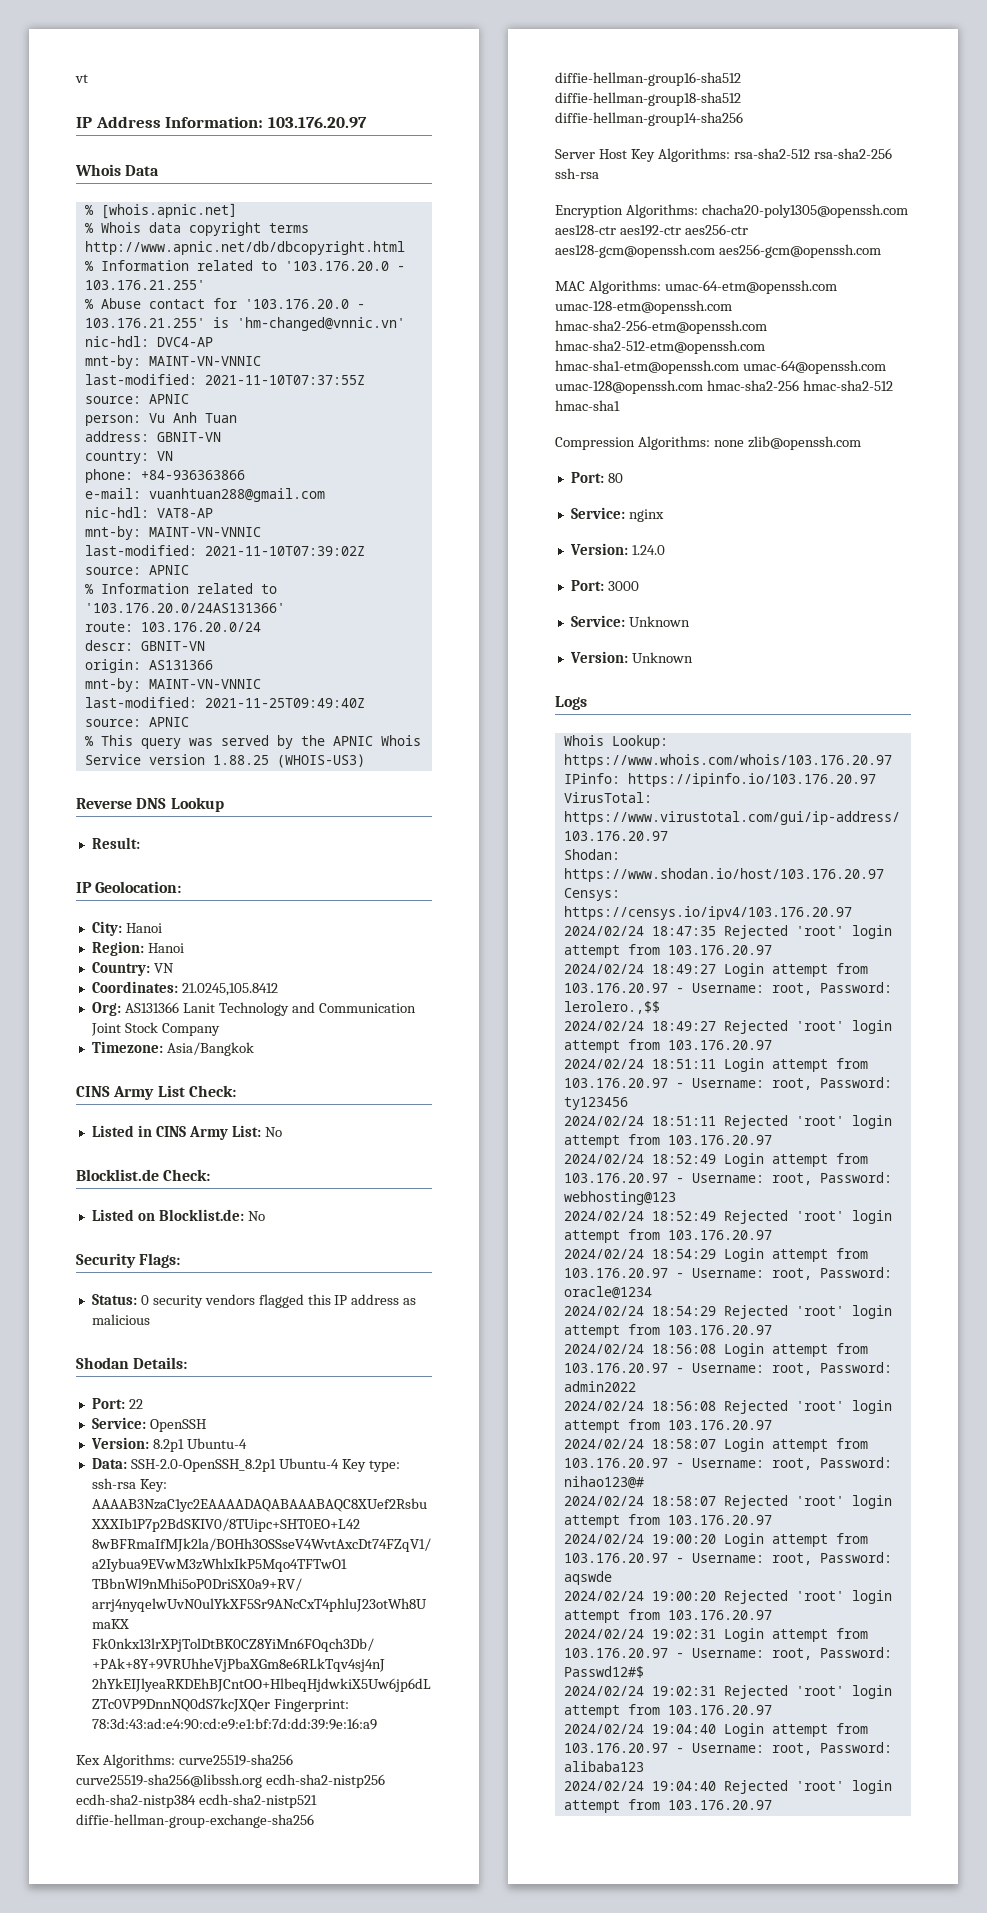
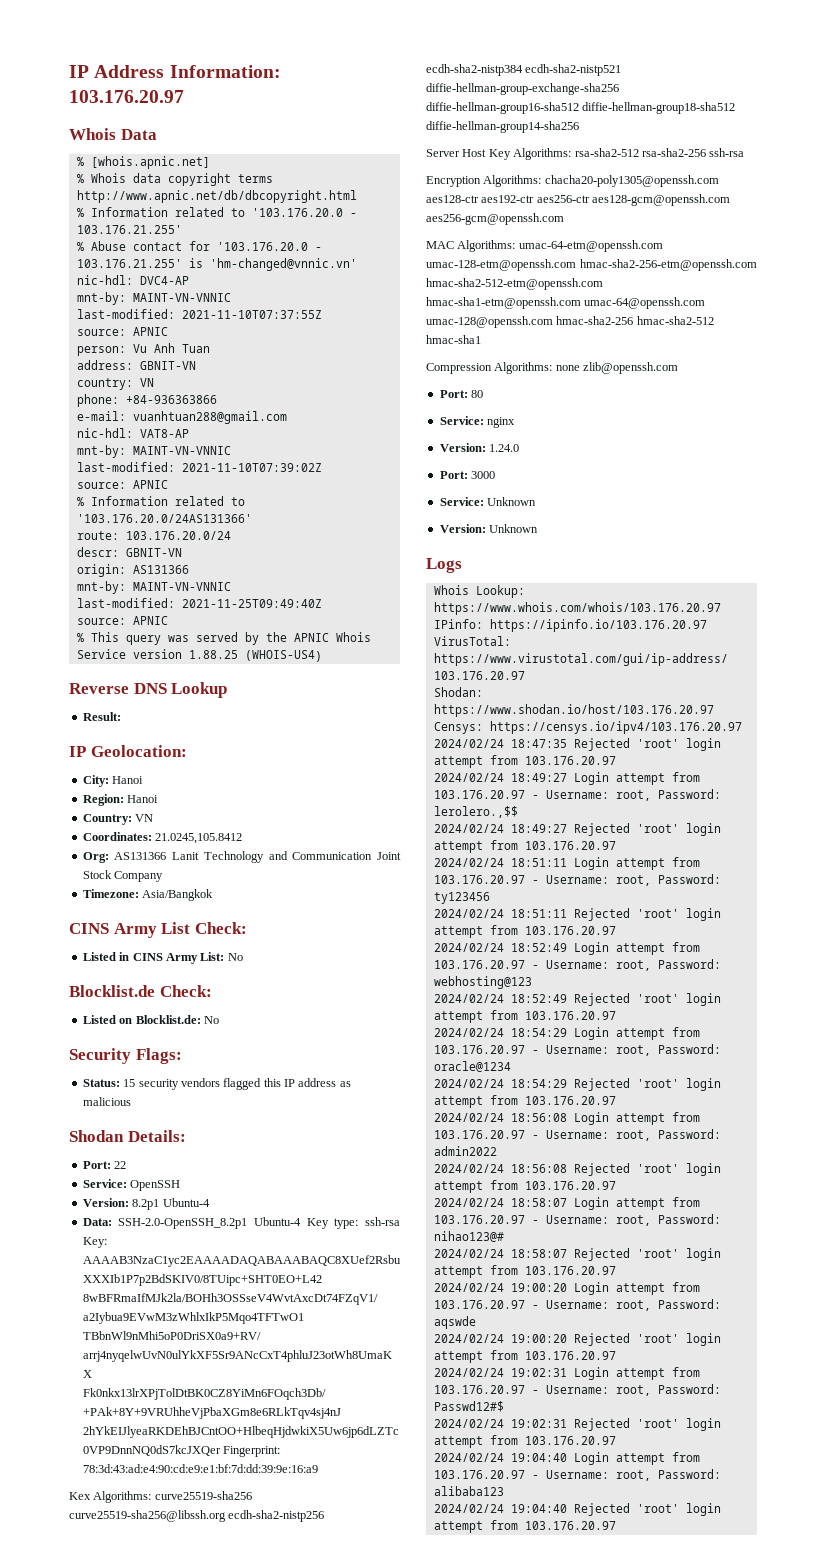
- vt
- % This query was served by the APNIC Whois Service version 1.88.25 (WHOIS-US3)
+ % This query was served by the APNIC Whois Service version 1.88.25 (WHOIS-US4)
- Status: 0 security vendors flagged this IP address as malicious
+ Status: 15 security vendors flagged this IP address as malicious

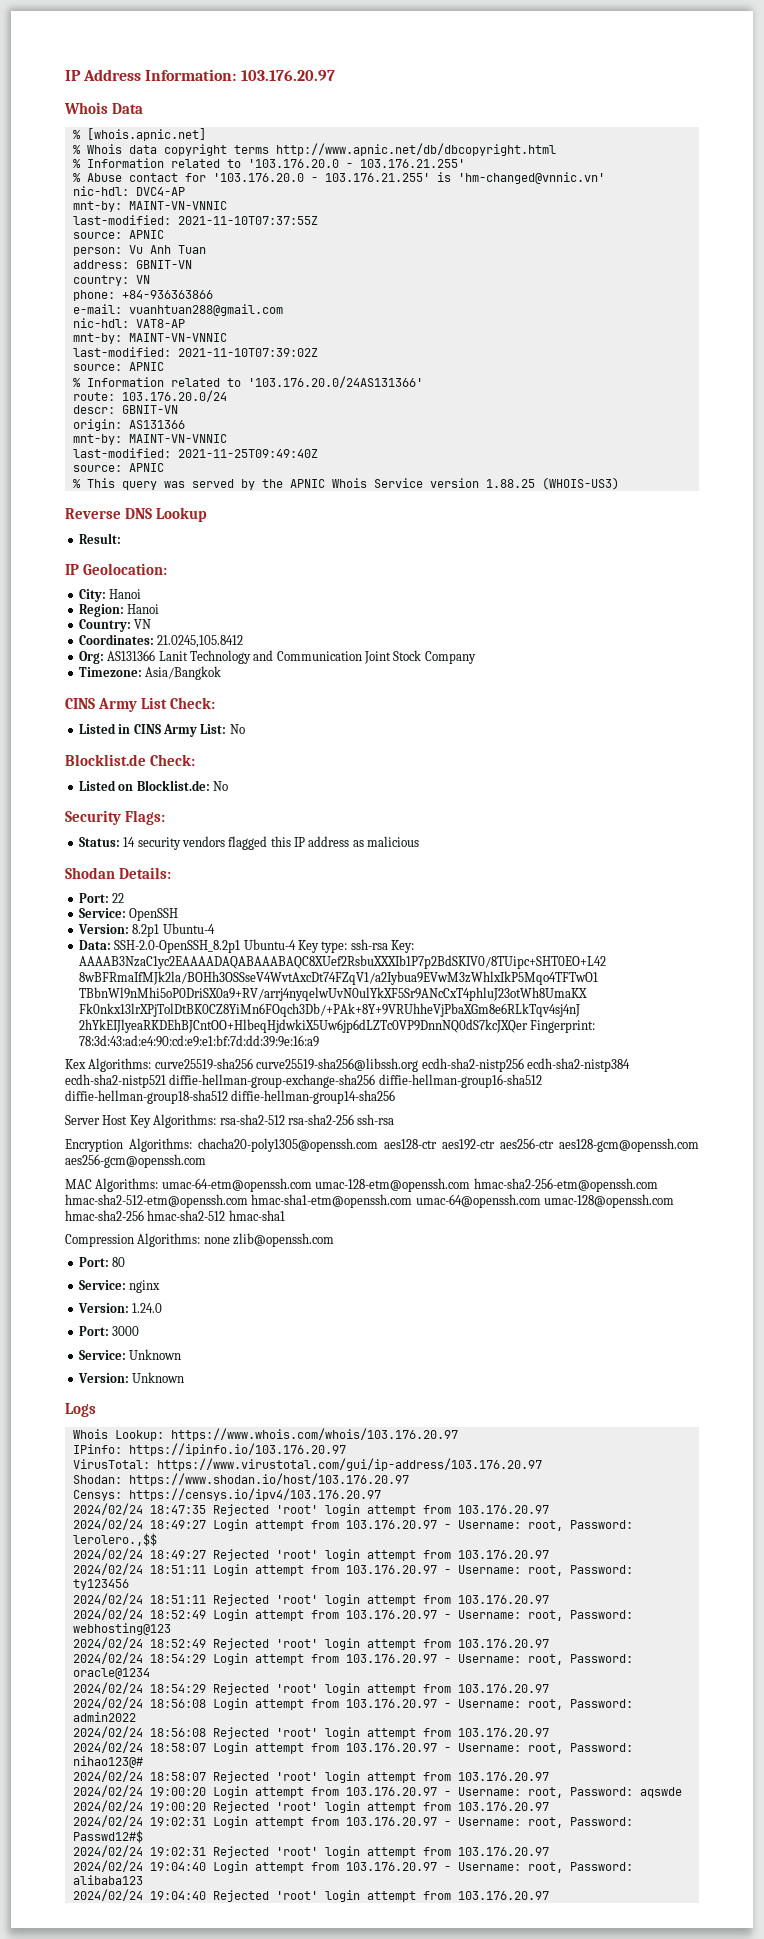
- % This query was served by the APNIC Whois Service version 1.88.25 (WHOIS-US4)
+ % This query was served by the APNIC Whois Service version 1.88.25 (WHOIS-US3)
- Status: 15 security vendors flagged this IP address as malicious
+ Status: 14 security vendors flagged this IP address as malicious

